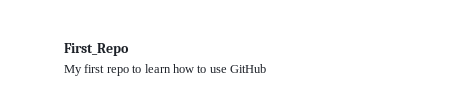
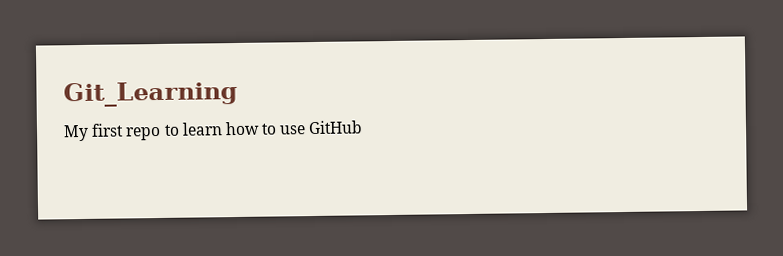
- First_Repo
+ Git_Learning

